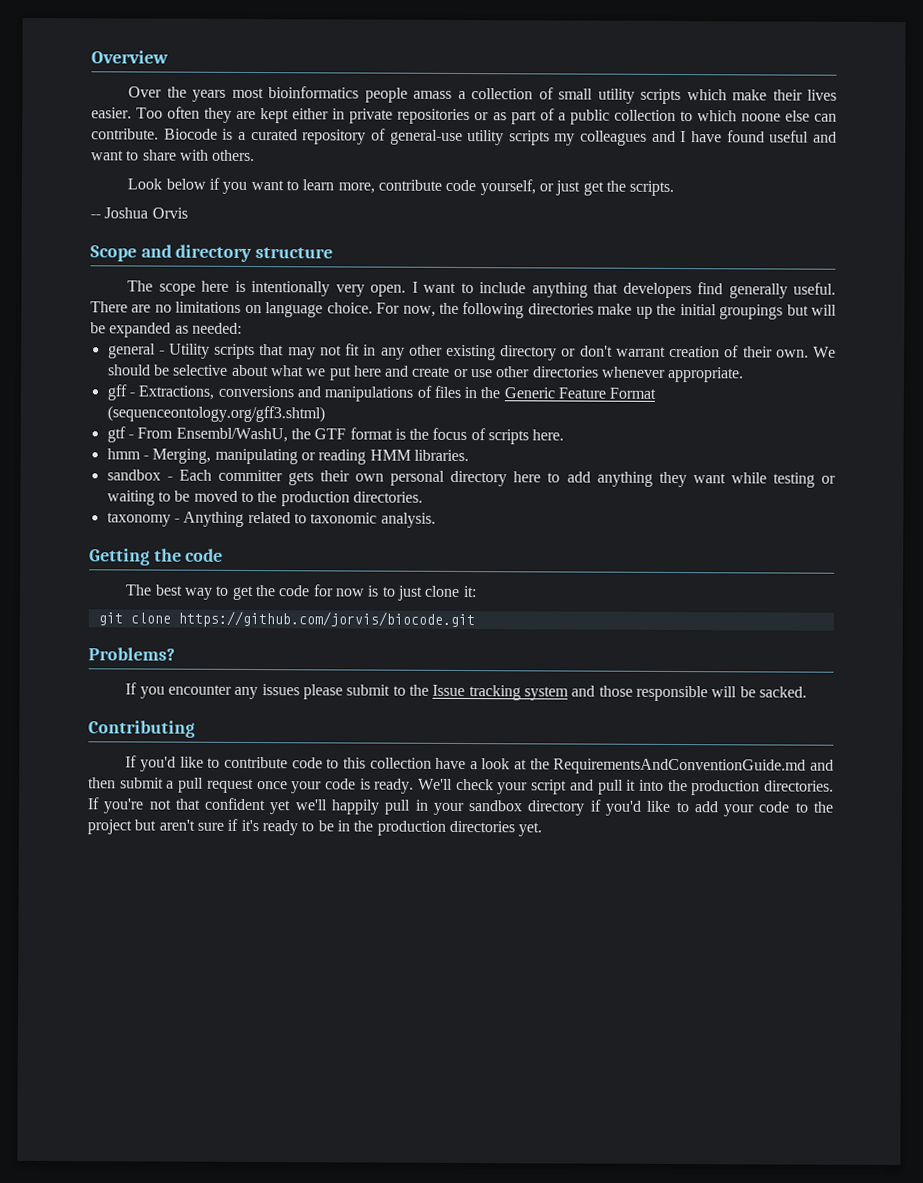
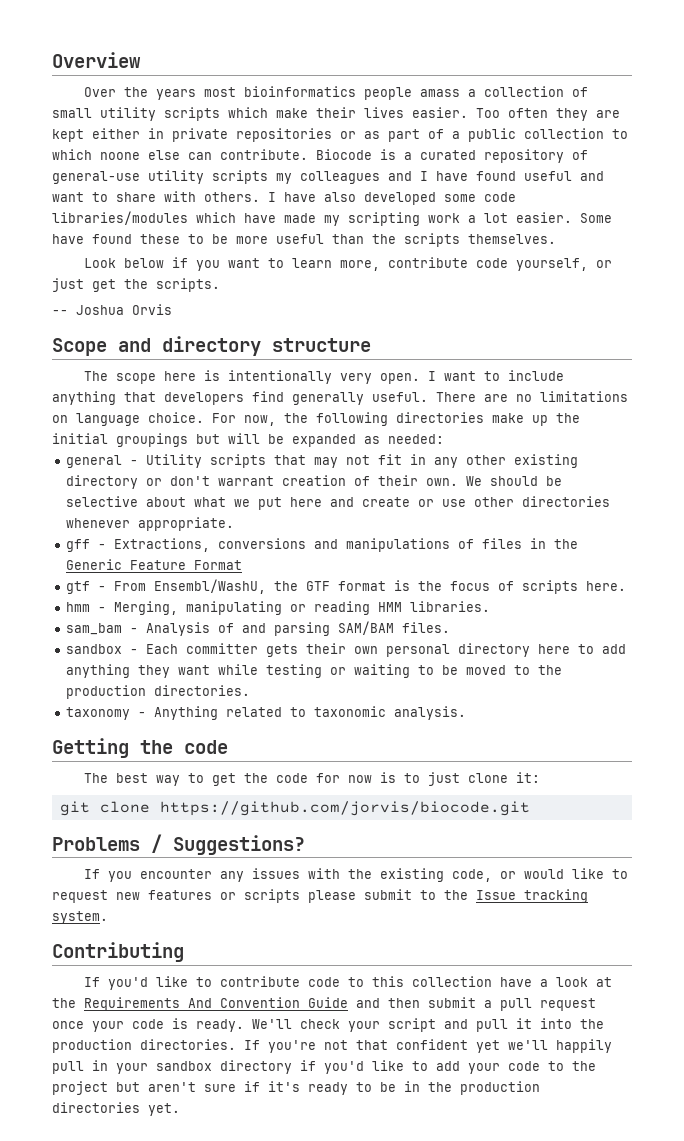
+ I have also developed some code libraries/modules which have made my scripting work a lot easier. Some have found these to be more useful than the scripts themselves.
- gff - Extractions, conversions and manipulations of files in the Generic Feature Format (sequenceontology.org/gff3.shtml)
+ gff - Extractions, conversions and manipulations of files in the Generic Feature Format
+ sam_bam - Analysis of and parsing SAM/BAM files.
- Problems?
+ Problems / Suggestions?
- If you encounter any issues please submit to the Issue tracking system and those responsible will be sacked.
+ If you encounter any issues with the existing code, or would like to request new features or scripts please submit to the Issue tracking system.
- If you'd like to contribute code to this collection have a look at the RequirementsAndConventionGuide.md and then submit a pull request once your code is ready.
+ If you'd like to contribute code to this collection have a look at the Requirements And Convention Guide and then submit a pull request once your code is ready.

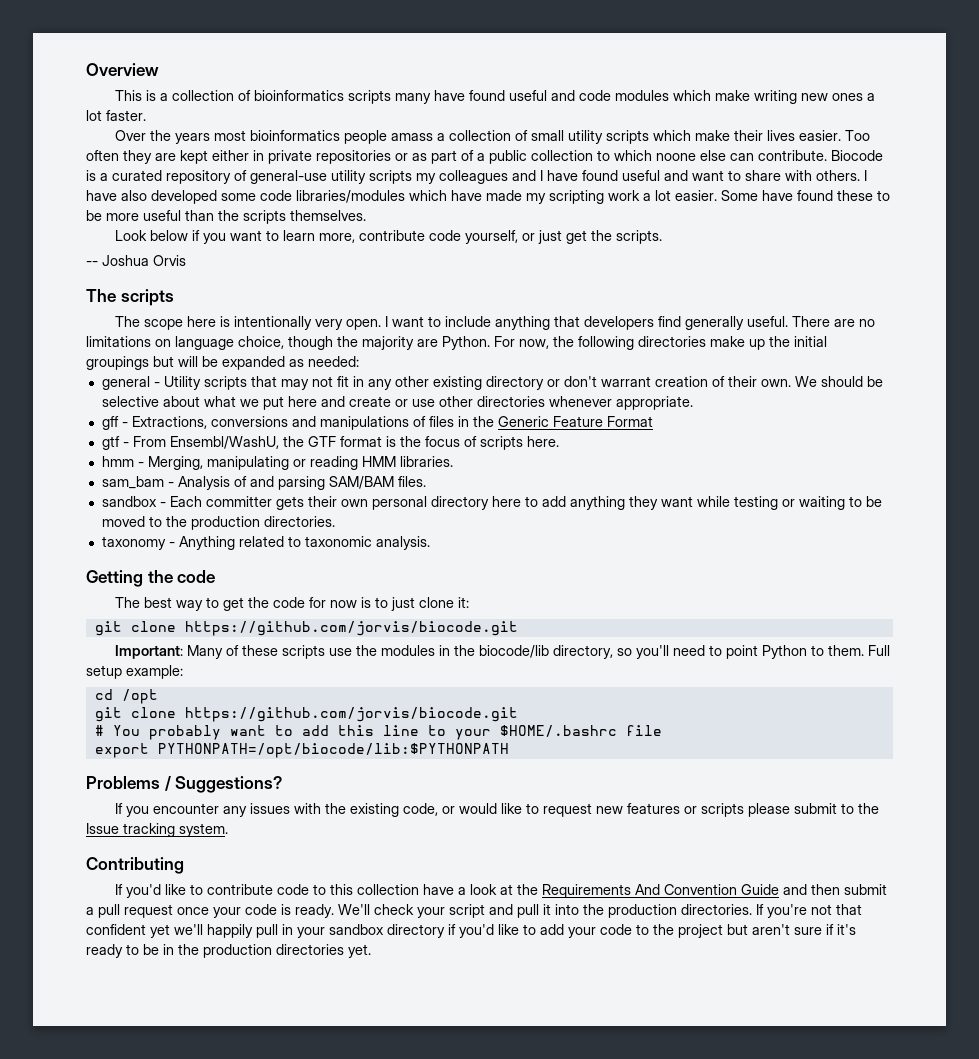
+ This is a collection of bioinformatics scripts many have found useful and code modules which make writing new ones a lot faster.
- Scope and directory structure
+ The scripts
- There are no limitations on language choice.
+ There are no limitations on language choice, though the majority are Python.
+ Important: Many of these scripts use the modules in the biocode/lib directory, so you'll need to point Python to them. Full setup example:
+ cd /opt
+ git clone https://github.com/jorvis/biocode.git
+ # You probably want to add this line to your $HOME/.bashrc file
+ export PYTHONPATH=/opt/biocode/lib:$PYTHONPATH

